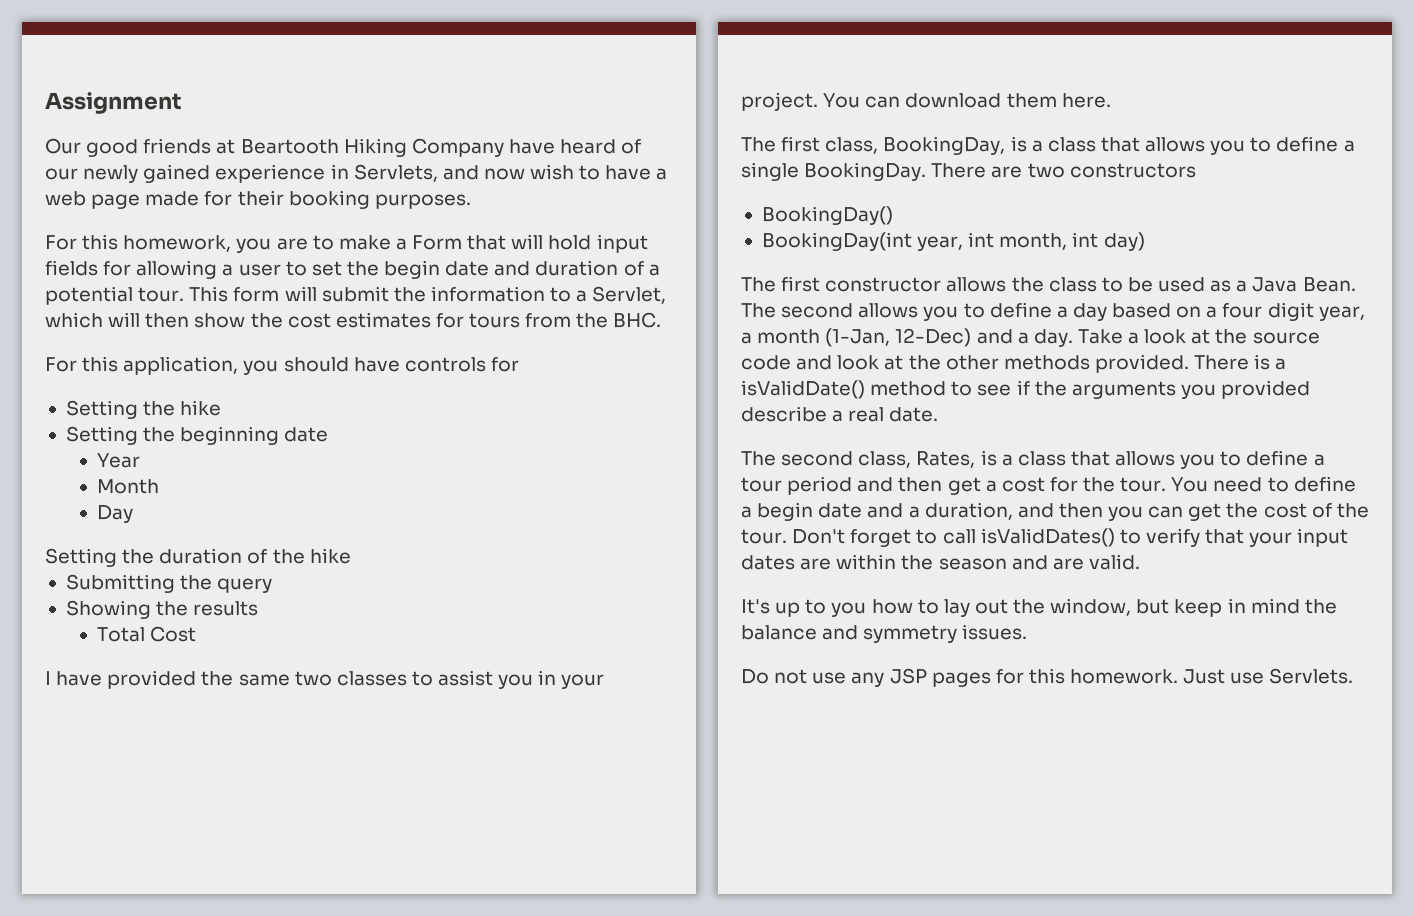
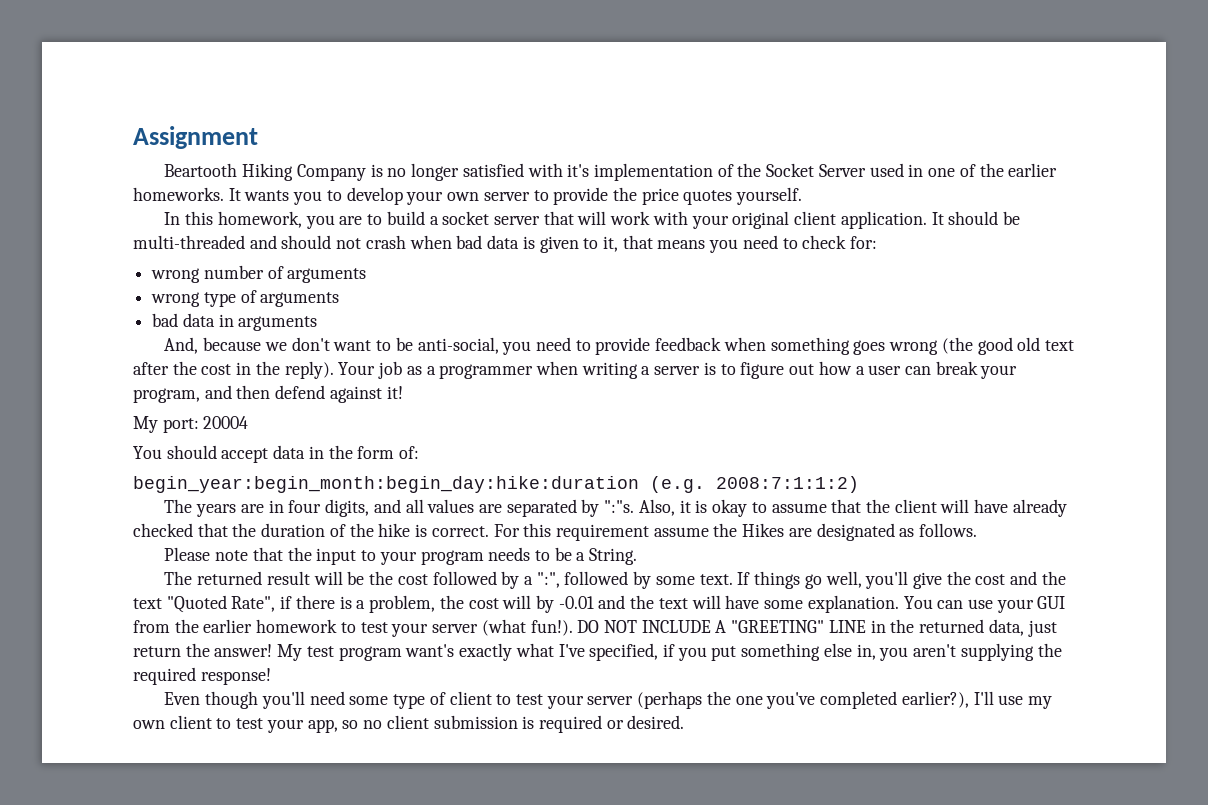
- Our good friends at Beartooth Hiking Company have heard of our newly gained experience in Servlets, and now wish to have a web page made for their booking purposes.
- For this homework, you are to make a Form that will hold input fields for allowing a user to set the begin date and duration of a potential tour. This form will submit the information to a Servlet, which will then show the cost estimates for tours from the BHC.
- For this application, you should have controls for
- Setting the hike
- Setting the beginning date
- Year
- Month
- Day
- Setting the duration of the hike
- Submitting the query
- Showing the results
- Total Cost
- I have provided the same two classes to assist you in your project. You can download them here.
- The first class, BookingDay, is a class that allows you to define a single BookingDay. There are two constructors
- BookingDay()
- BookingDay(int year, int month, int day)
- The first constructor allows the class to be used as a Java Bean. The second allows you to define a day based on a four digit year, a month (1-Jan, 12-Dec) and a day. Take a look at the source code and look at the other methods provided. There is a isValidDate() method to see if the arguments you provided describe a real date.
- The second class, Rates, is a class that allows you to define a tour period and then get a cost for the tour. You need to define a begin date and a duration, and then you can get the cost of the tour. Don't forget to call isValidDates() to verify that your input dates are within the season and are valid.
- It's up to you how to lay out the window, but keep in mind the balance and symmetry issues.
- Do not use any JSP pages for this homework. Just use Servlets.
+ Beartooth Hiking Company is no longer satisfied with it's implementation of the Socket Server used in one of the earlier homeworks. It wants you to develop your own server to provide the price quotes yourself.
+ In this homework, you are to build a socket server that will work with your original client application. It should be multi-threaded and should not crash when bad data is given to it, that means you need to check for:
+ wrong number of arguments
+ wrong type of arguments
+ bad data in arguments
+ And, because we don't want to be anti-social, you need to provide feedback when something goes wrong (the good old text after the cost in the reply). Your job as a programmer when writing a server is to figure out how a user can break your program, and then defend against it!
+ My port: 20004
+ You should accept data in the form of:
+ begin_year:begin_month:begin_day:hike:duration (e.g. 2008:7:1:1:2)
+ The years are in four digits, and all values are separated by ":"s. Also, it is okay to assume that the client will have already checked that the duration of the hike is correct. For this requirement assume the Hikes are designated as follows.
+ Please note that the input to your program needs to be a String.
+ The returned result will be the cost followed by a ":", followed by some text. If things go well, you'll give the cost and the text "Quoted Rate", if there is a problem, the cost will by -0.01 and the text will have some explanation. You can use your GUI from the earlier homework to test your server (what fun!). DO NOT INCLUDE A "GREETING" LINE in the returned data, just return the answer! My test program want's exactly what I've specified, if you put something else in, you aren't supplying the required response!
+ Even though you'll need some type of client to test your server (perhaps the one you've completed earlier?), I'll use my own client to test your app, so no client submission is required or desired.

